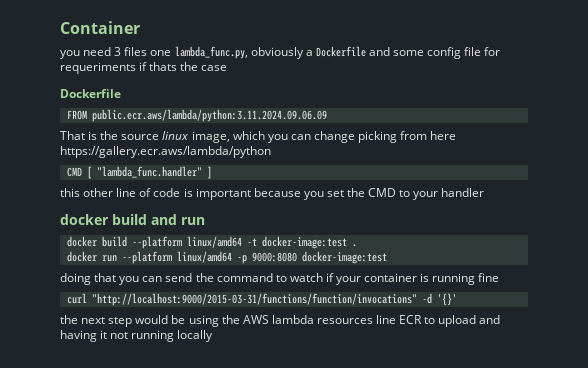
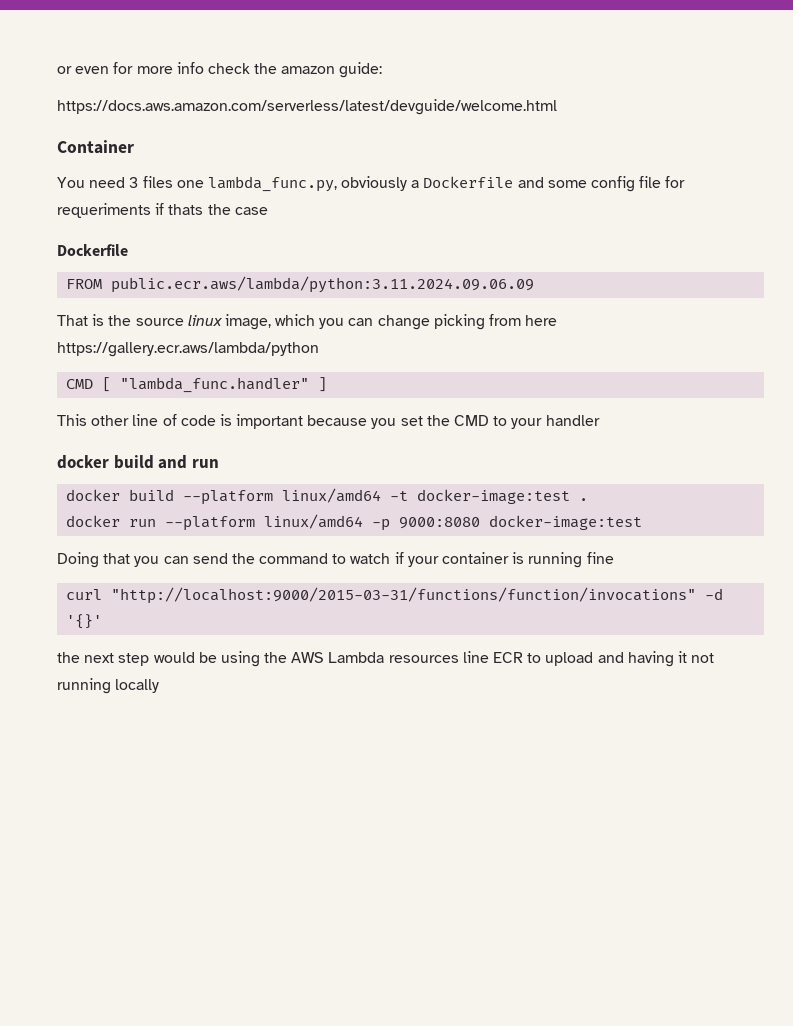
+ or even for more info check the amazon guide:
+ https://docs.aws.amazon.com/serverless/latest/devguide/welcome.html
- you need 3 files one lambda_func.py, obviously a Dockerfile and some config file for requeriments if thats the case
+ You need 3 files one lambda_func.py, obviously a Dockerfile and some config file for requeriments if thats the case
- this other line of code is important because you set the CMD to your handler
+ This other line of code is important because you set the CMD to your handler
- doing that you can send the command to watch if your container is running fine
+ Doing that you can send the command to watch if your container is running fine
- the next step would be using the AWS lambda resources line ECR to upload and having it not running locally
+ the next step would be using the AWS Lambda resources line ECR to upload and having it not running locally

